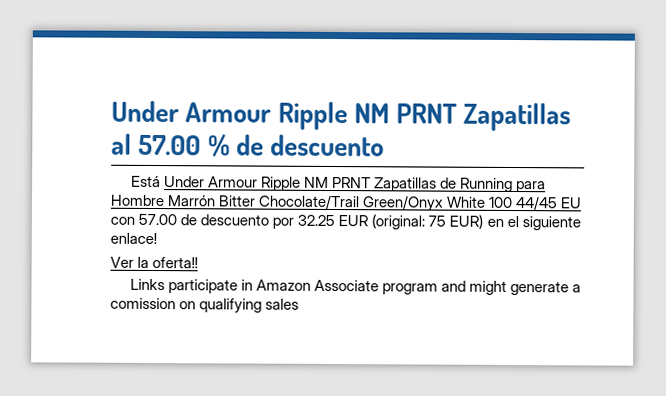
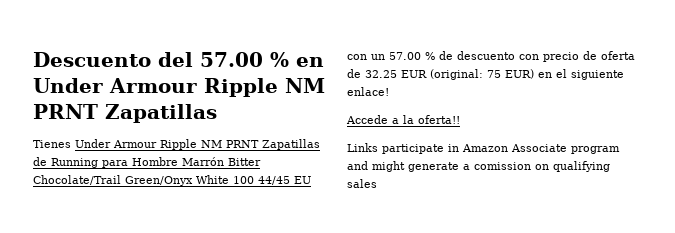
- Under Armour Ripple NM PRNT Zapatillas al 57.00 % de descuento
- Está Under Armour Ripple NM PRNT Zapatillas de Running para Hombre Marrón Bitter Chocolate/Trail Green/Onyx White 100 44/45 EU con 57.00 de descuento por 32.25 EUR (original: 75 EUR) en el siguiente enlace!
+ Descuento del 57.00 % en Under Armour Ripple NM PRNT Zapatillas
+ Tienes Under Armour Ripple NM PRNT Zapatillas de Running para Hombre Marrón Bitter Chocolate/Trail Green/Onyx White 100 44/45 EU con un 57.00 % de descuento con precio de oferta de 32.25 EUR (original: 75 EUR) en el siguiente enlace!
- Ver la oferta!!
+ Accede a la oferta!!

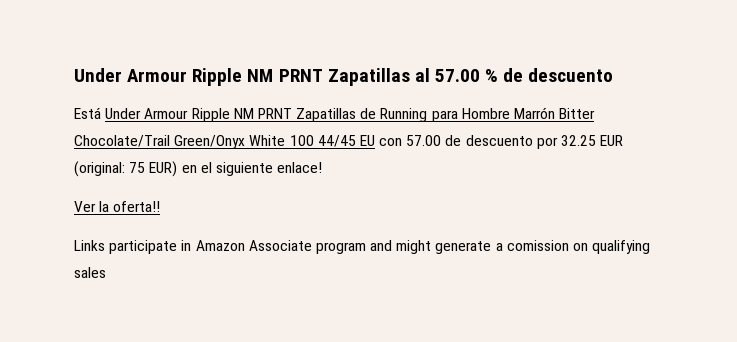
- Descuento del 57.00 % en Under Armour Ripple NM PRNT Zapatillas
- Tienes Under Armour Ripple NM PRNT Zapatillas de Running para Hombre Marrón Bitter Chocolate/Trail Green/Onyx White 100 44/45 EU con un 57.00 % de descuento con precio de oferta de 32.25 EUR (original: 75 EUR) en el siguiente enlace!
+ Under Armour Ripple NM PRNT Zapatillas al 57.00 % de descuento
+ Está Under Armour Ripple NM PRNT Zapatillas de Running para Hombre Marrón Bitter Chocolate/Trail Green/Onyx White 100 44/45 EU con 57.00 de descuento por 32.25 EUR (original: 75 EUR) en el siguiente enlace!
- Accede a la oferta!!
+ Ver la oferta!!

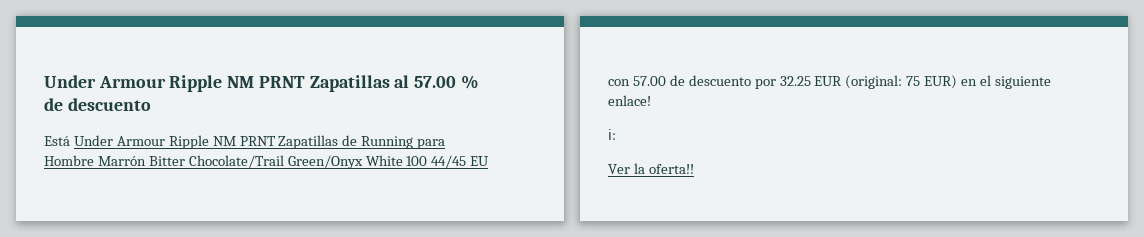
+ ℹ:
- Links participate in Amazon Associate program and might generate a comission on qualifying sales

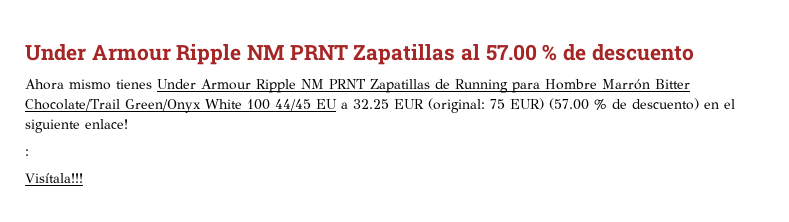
- Está Under Armour Ripple NM PRNT Zapatillas de Running para Hombre Marrón Bitter Chocolate/Trail Green/Onyx White 100 44/45 EU con 57.00 de descuento por 32.25 EUR (original: 75 EUR) en el siguiente enlace!
+ Ahora mismo tienes Under Armour Ripple NM PRNT Zapatillas de Running para Hombre Marrón Bitter Chocolate/Trail Green/Onyx White 100 44/45 EU a 32.25 EUR (original: 75 EUR) (57.00 % de descuento) en el siguiente enlace!
- ℹ:
- Ver la oferta!!
+ :
+ Visítala!!!

